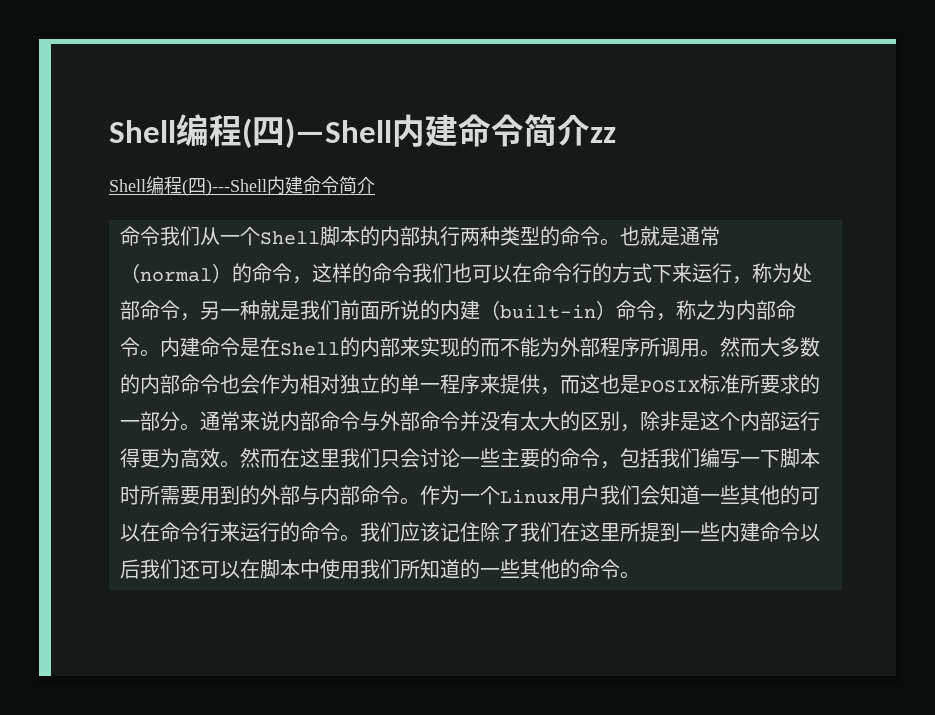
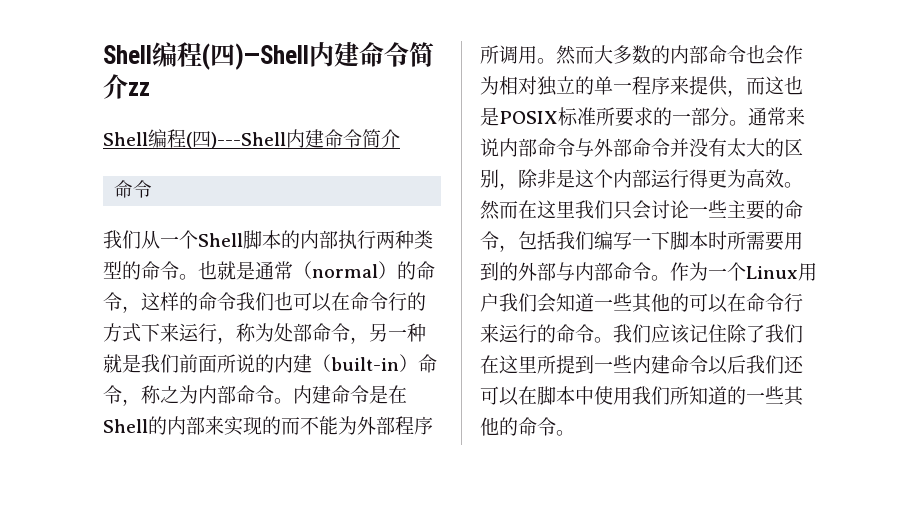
  Shell编程(四)---Shell内建命令简介
- 命令我们从一个Shell脚本的内部执行两种类型的命令。
+ 命令
+ 我们从一个Shell脚本的内部执行两种类型的命令。

